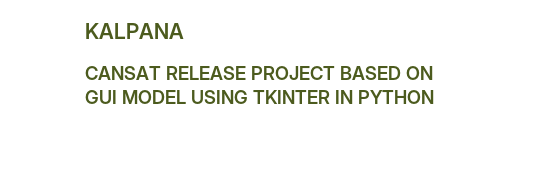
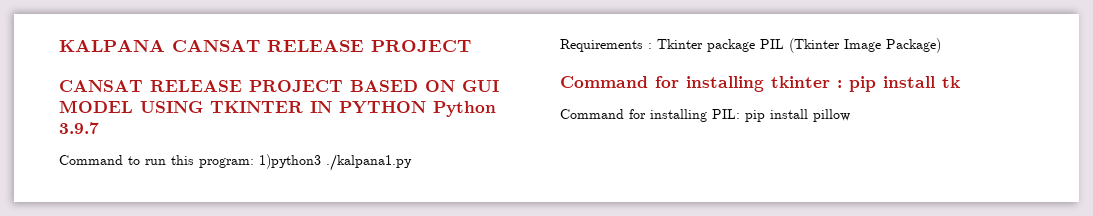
- KALPANA
+ KALPANA CANSAT RELEASE PROJECT
- CANSAT RELEASE PROJECT BASED ON GUI MODEL USING TKINTER IN PYTHON
+ CANSAT RELEASE PROJECT BASED ON GUI MODEL USING TKINTER IN PYTHON Python 3.9.7
+ Command to run this program: 1)python3 ./kalpana1.py
+ Requirements : Tkinter package PIL (Tkinter Image Package)
+ Command for installing tkinter : pip install tk
+ Command for installing PIL: pip install pillow

